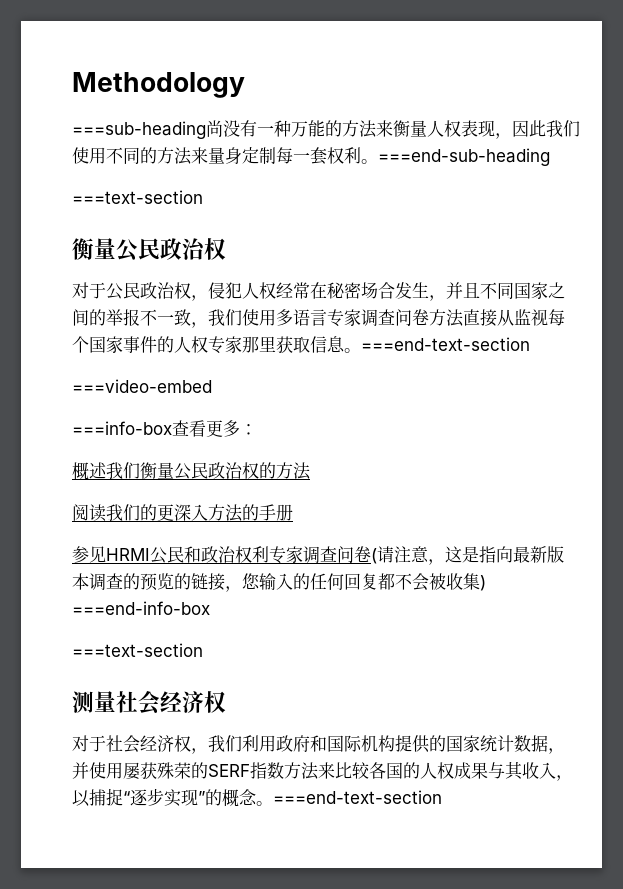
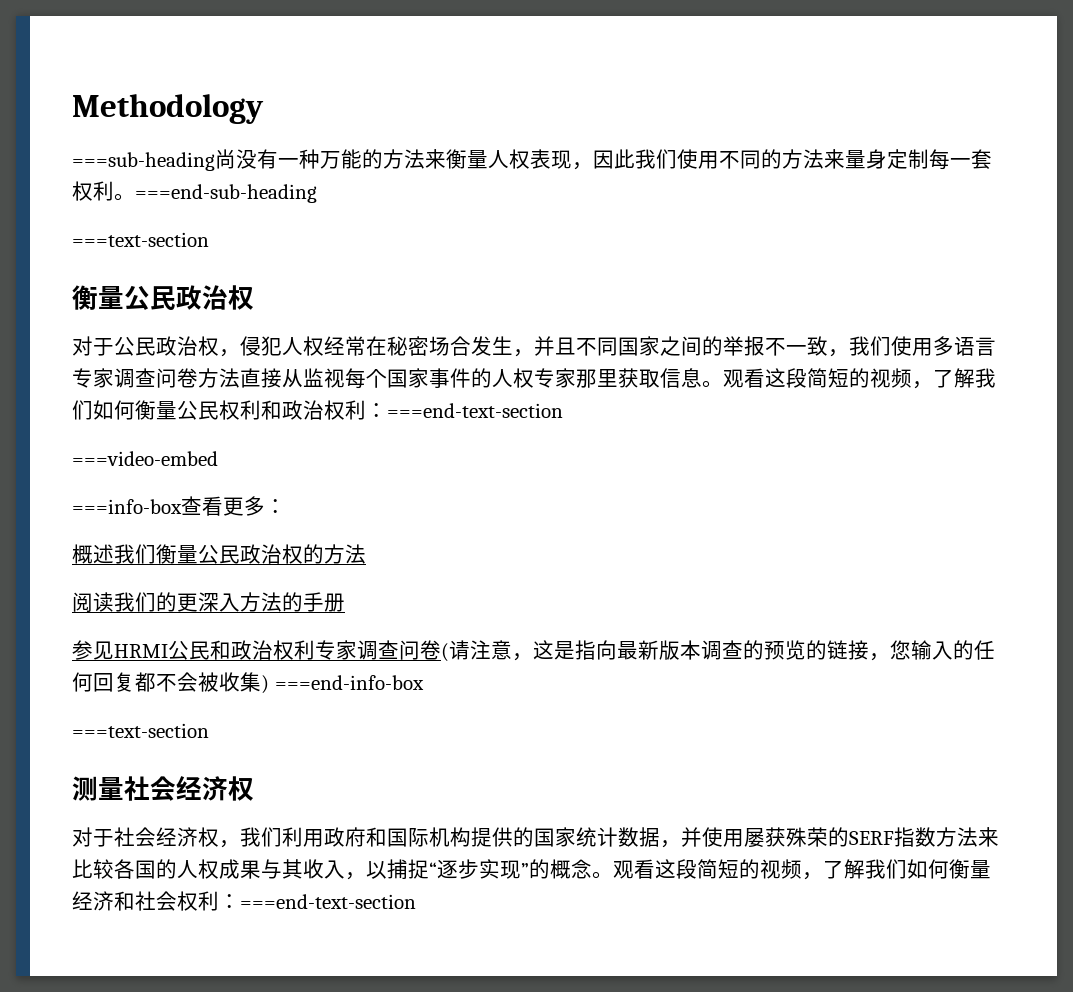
- 对于公民政治权，侵犯人权经常在秘密场合发生，并且不同国家之间的举报不一致，我们使用多语言专家调查问卷方法直接从监视每个国家事件的人权专家那里获取信息。===end-text-section
+ 对于公民政治权，侵犯人权经常在秘密场合发生，并且不同国家之间的举报不一致，我们使用多语言专家调查问卷方法直接从监视每个国家事件的人权专家那里获取信息。观看这段简短的视频，了解我们如何衡量公民权利和政治权利：===end-text-section
- 对于社会经济权，我们利用政府和国际机构提供的国家统计数据，并使用屡获殊荣的SERF指数方法来比较各国的人权成果与其收入，以捕捉“逐步实现”的概念。===end-text-section
+ 对于社会经济权，我们利用政府和国际机构提供的国家统计数据，并使用屡获殊荣的SERF指数方法来比较各国的人权成果与其收入，以捕捉“逐步实现”的概念。观看这段简短的视频，了解我们如何衡量经济和社会权利：===end-text-section

